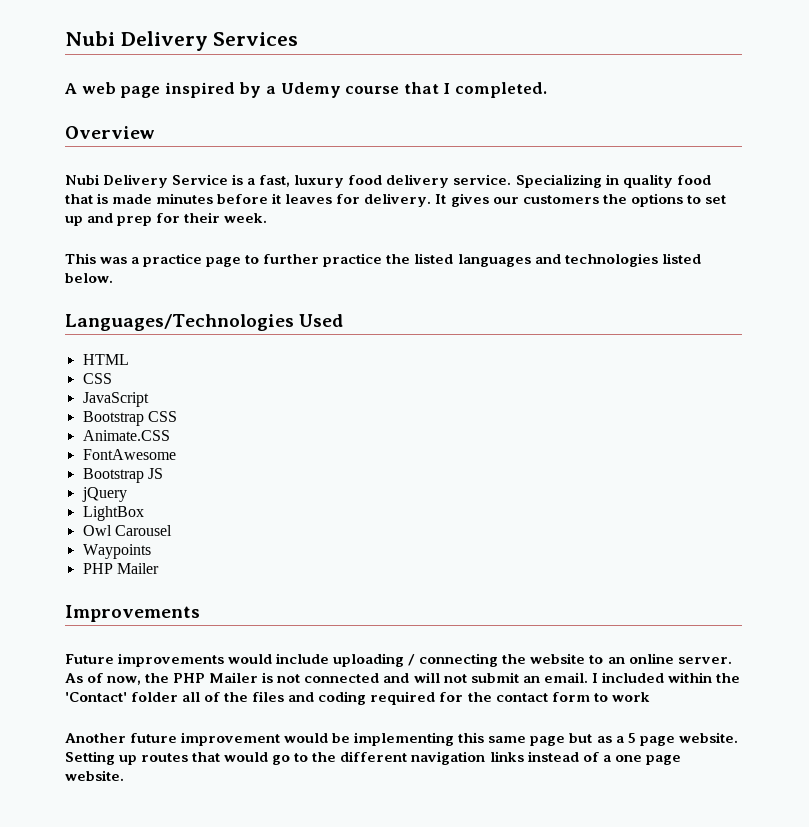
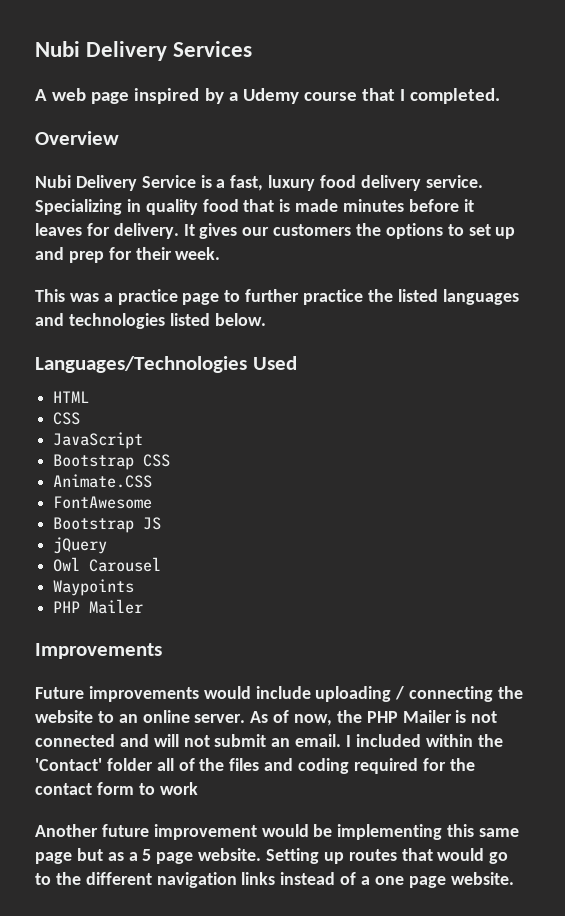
- LightBox

